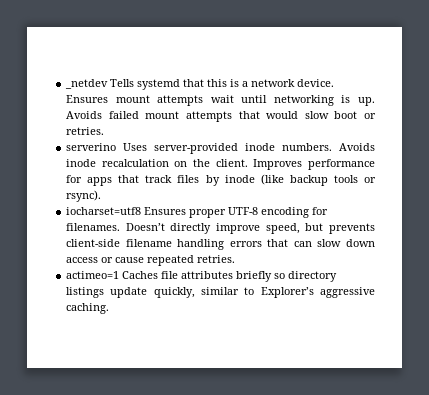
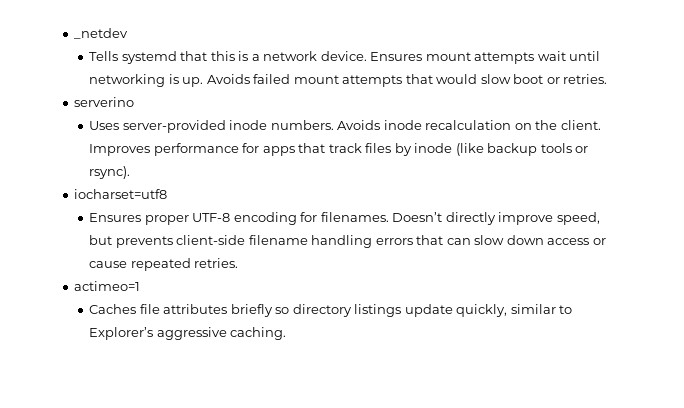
- _netdev Tells systemd that this is a network device.
+ _netdev
+ Tells systemd that this is a network device.
- serverino Uses server-provided inode numbers.
+ serverino
+ Uses server-provided inode numbers.
- iocharset=utf8 Ensures proper UTF-8 encoding for filenames.
+ iocharset=utf8
+ Ensures proper UTF-8 encoding for filenames.
- actimeo=1 Caches file attributes briefly so directory listings update quickly, similar to Explorer’s aggressive caching.
+ actimeo=1
+ Caches file attributes briefly so directory listings update quickly, similar to Explorer’s aggressive caching.

